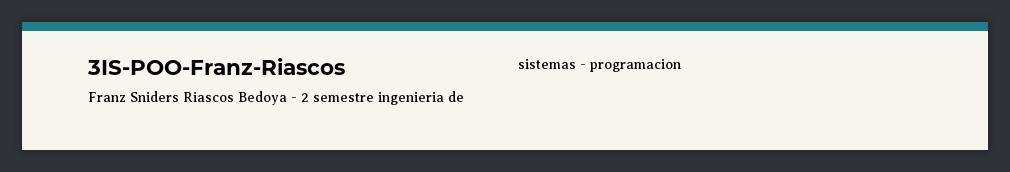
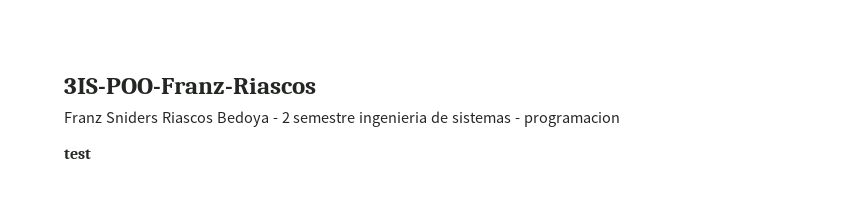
+ test

